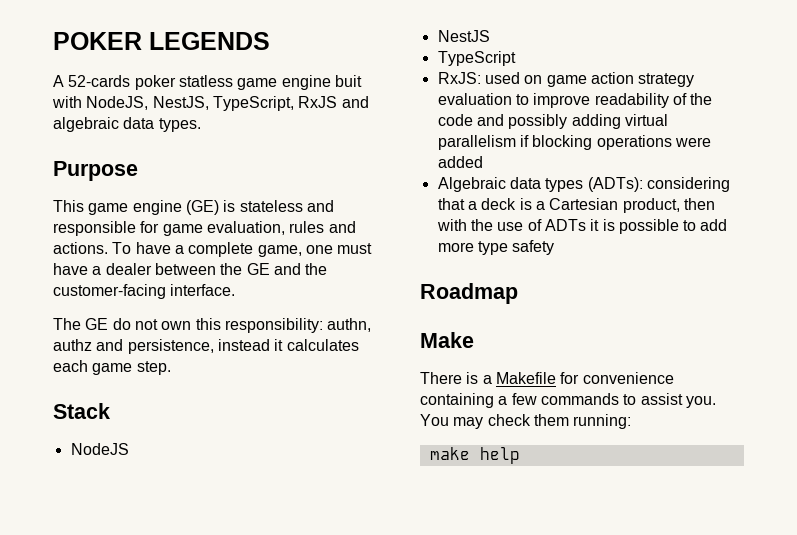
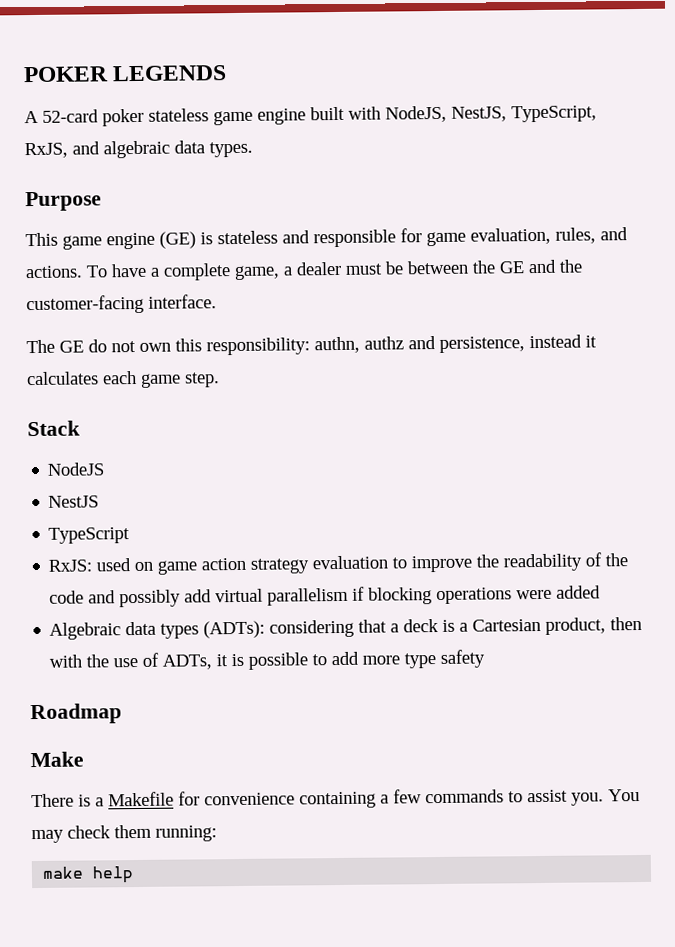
- A 52-cards poker statless game engine buit with NodeJS, NestJS, TypeScript, RxJS and algebraic data types.
+ A 52-card poker stateless game engine built with NodeJS, NestJS, TypeScript, RxJS, and algebraic data types.
- This game engine (GE) is stateless and responsible for game evaluation, rules and actions.
+ This game engine (GE) is stateless and responsible for game evaluation, rules, and actions.
- To have a complete game, one must have a dealer between the GE and the customer-facing interface.
+ To have a complete game, a dealer must be between the GE and the customer-facing interface.
- RxJS: used on game action strategy evaluation to improve readability of the code and possibly adding virtual parallelism if blocking operations were added
+ RxJS: used on game action strategy evaluation to improve the readability of the code and possibly add virtual parallelism if blocking operations were added
- Algebraic data types (ADTs): considering that a deck is a Cartesian product, then with the use of ADTs it is possible to add more type safety
+ Algebraic data types (ADTs): considering that a deck is a Cartesian product, then with the use of ADTs, it is possible to add more type safety

